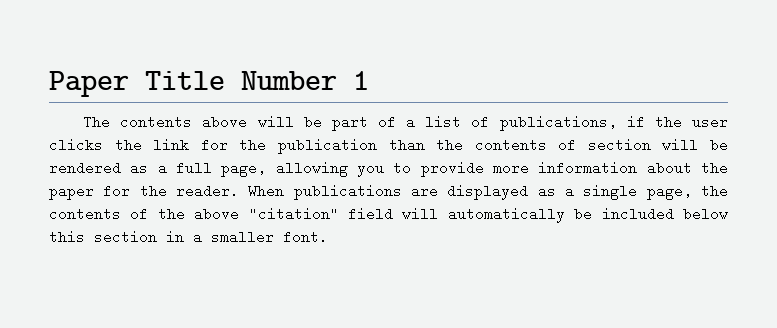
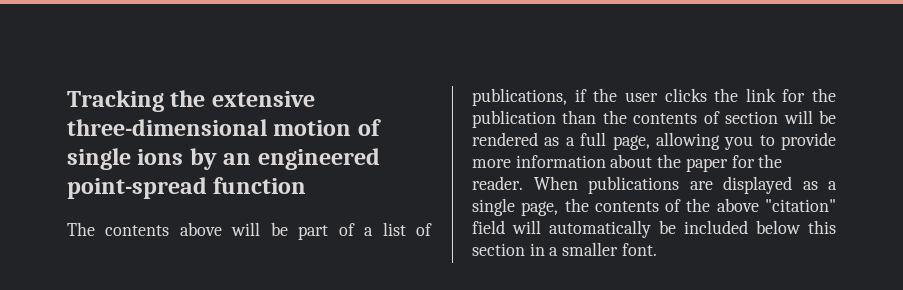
- Paper Title Number 1
+ Tracking the extensive three-dimensional motion of single ions by an engineered point-spread function

